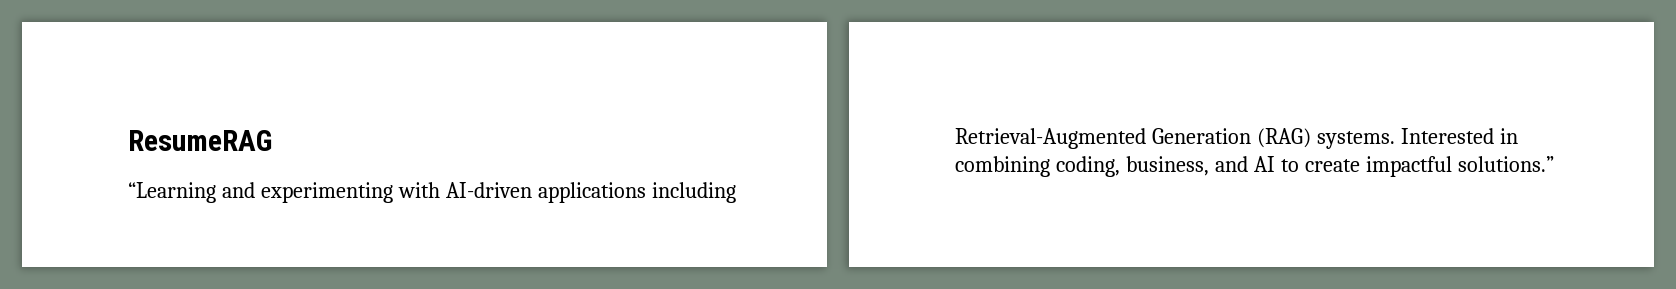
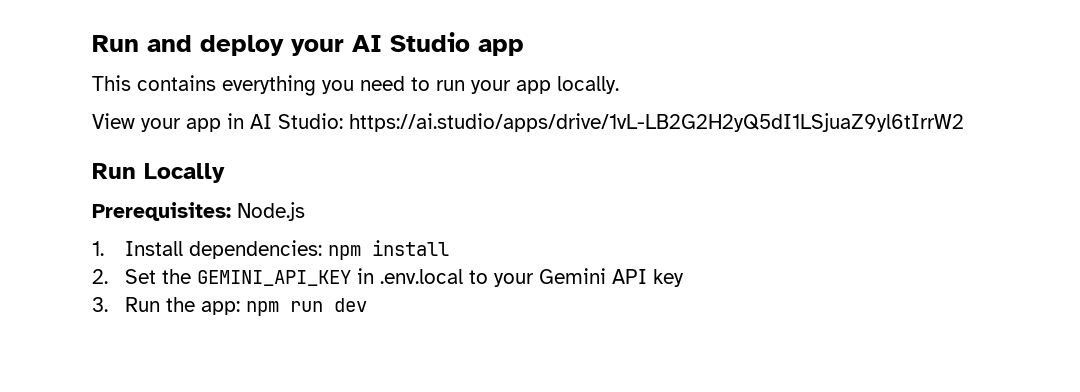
- ResumeRAG
- “Learning and experimenting with AI-driven applications including Retrieval-Augmented Generation (RAG) systems. Interested in combining coding, business, and AI to create impactful solutions.”
+ Run and deploy your AI Studio app
+ This contains everything you need to run your app locally.
+ View your app in AI Studio: https://ai.studio/apps/drive/1vL-LB2G2H2yQ5dI1LSjuaZ9yl6tIrrW2
+ Run Locally
+ Prerequisites: Node.js
+ 1. Install dependencies: npm install
+ 2. Set the GEMINI_API_KEY in .env.local to your Gemini API key
+ 3. Run the app: npm run dev

